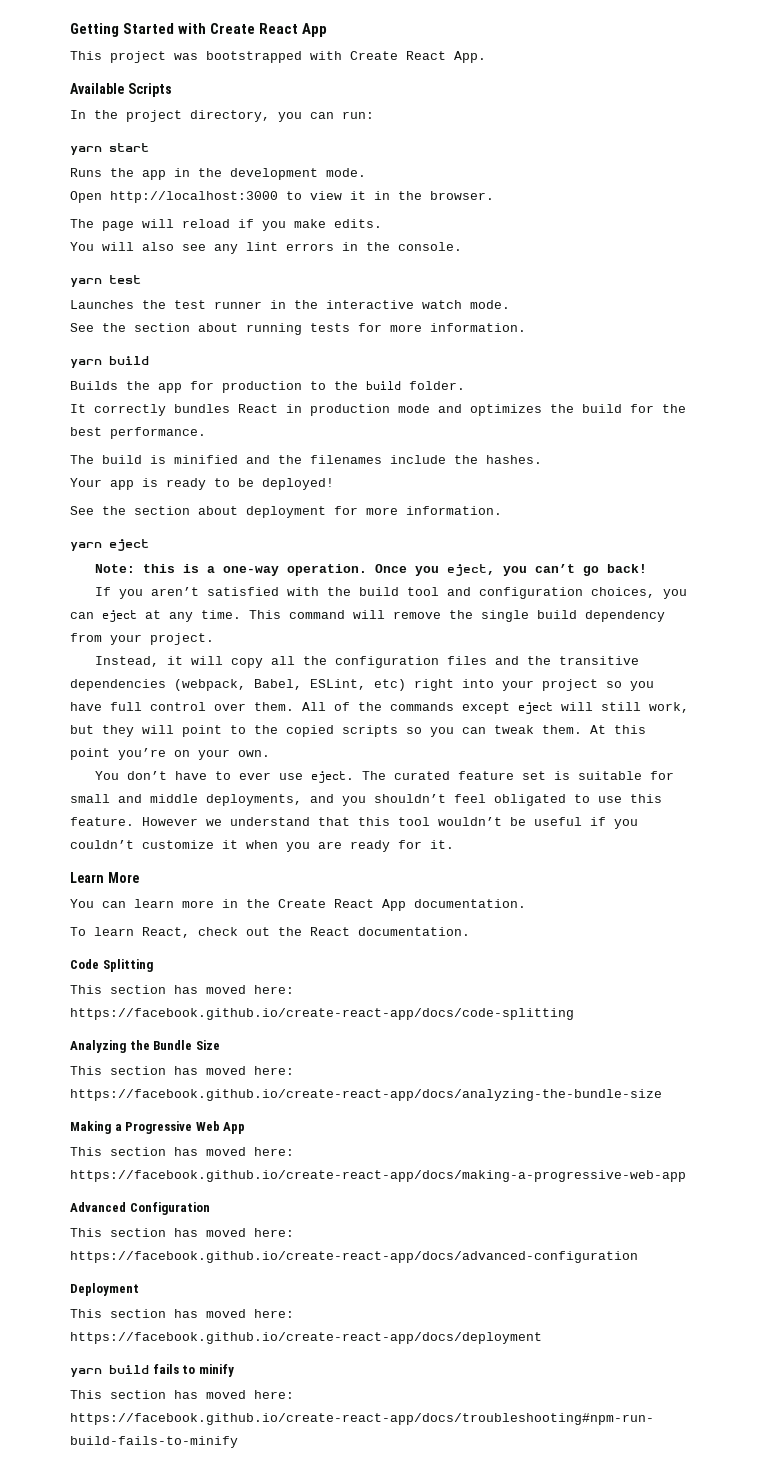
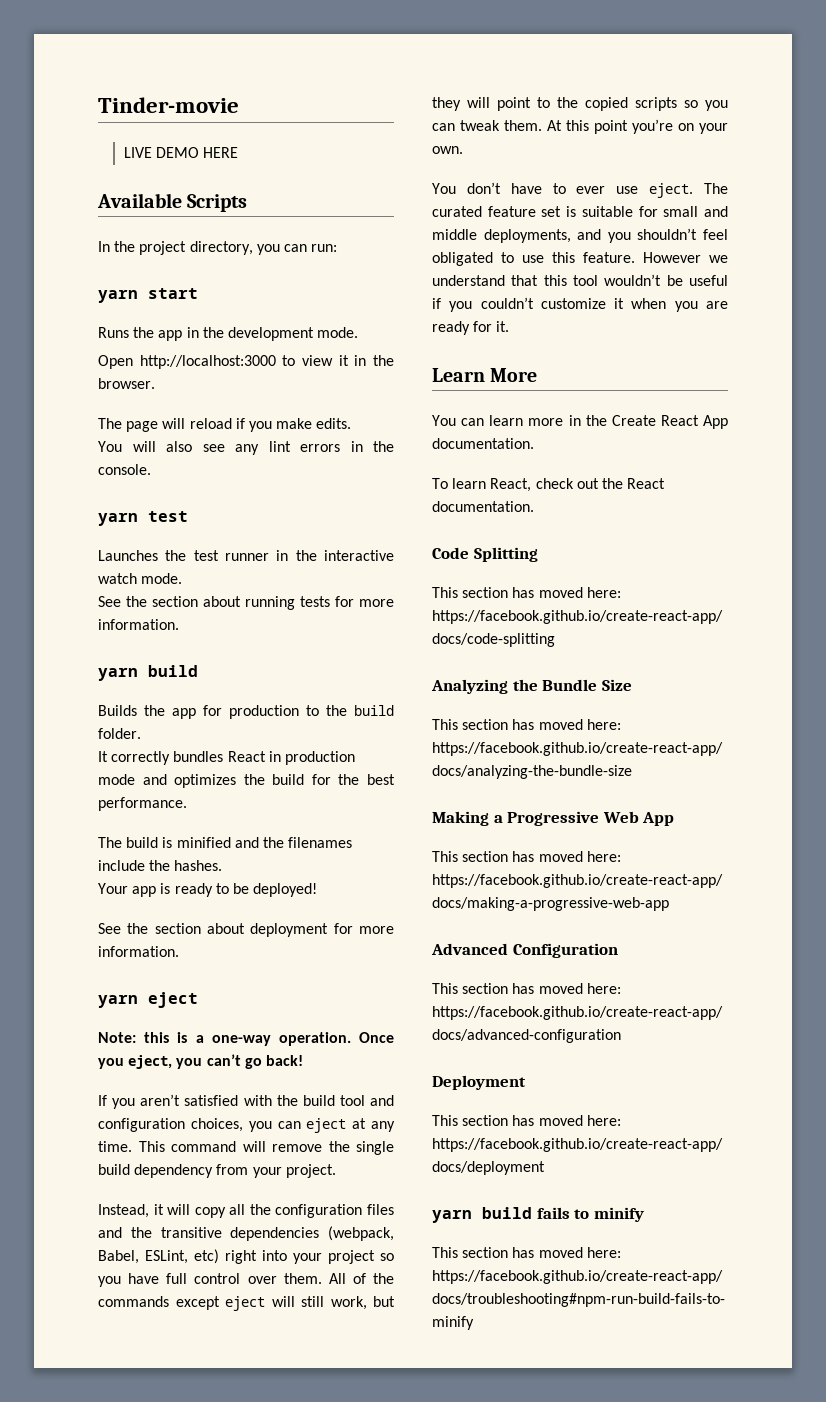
- Getting Started with Create React App
- This project was bootstrapped with Create React App.
+ Tinder-movie
+ LIVE DEMO HERE

